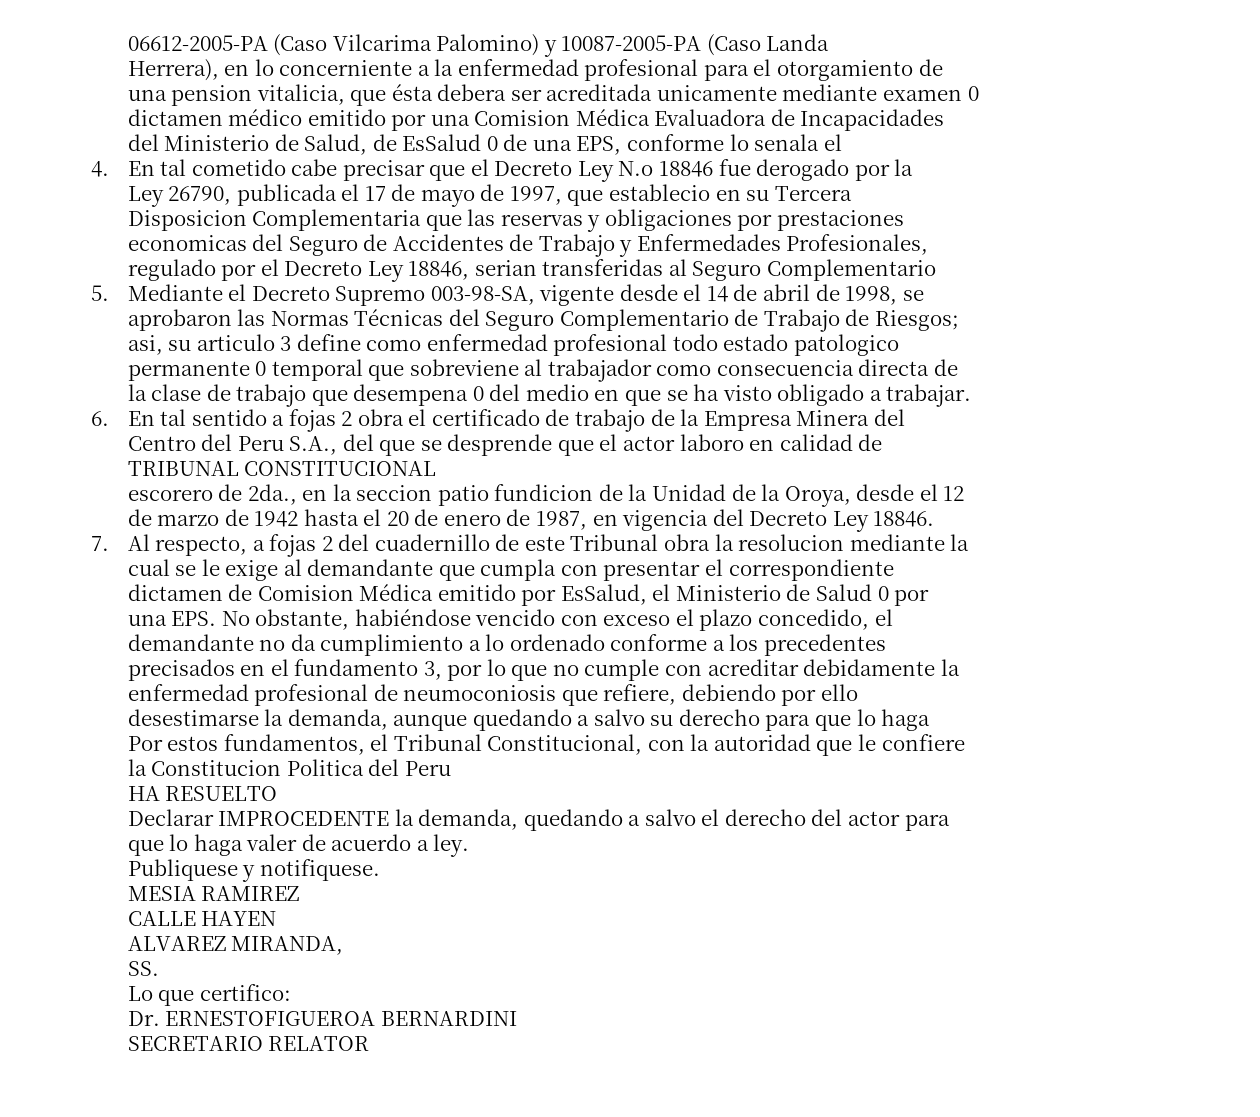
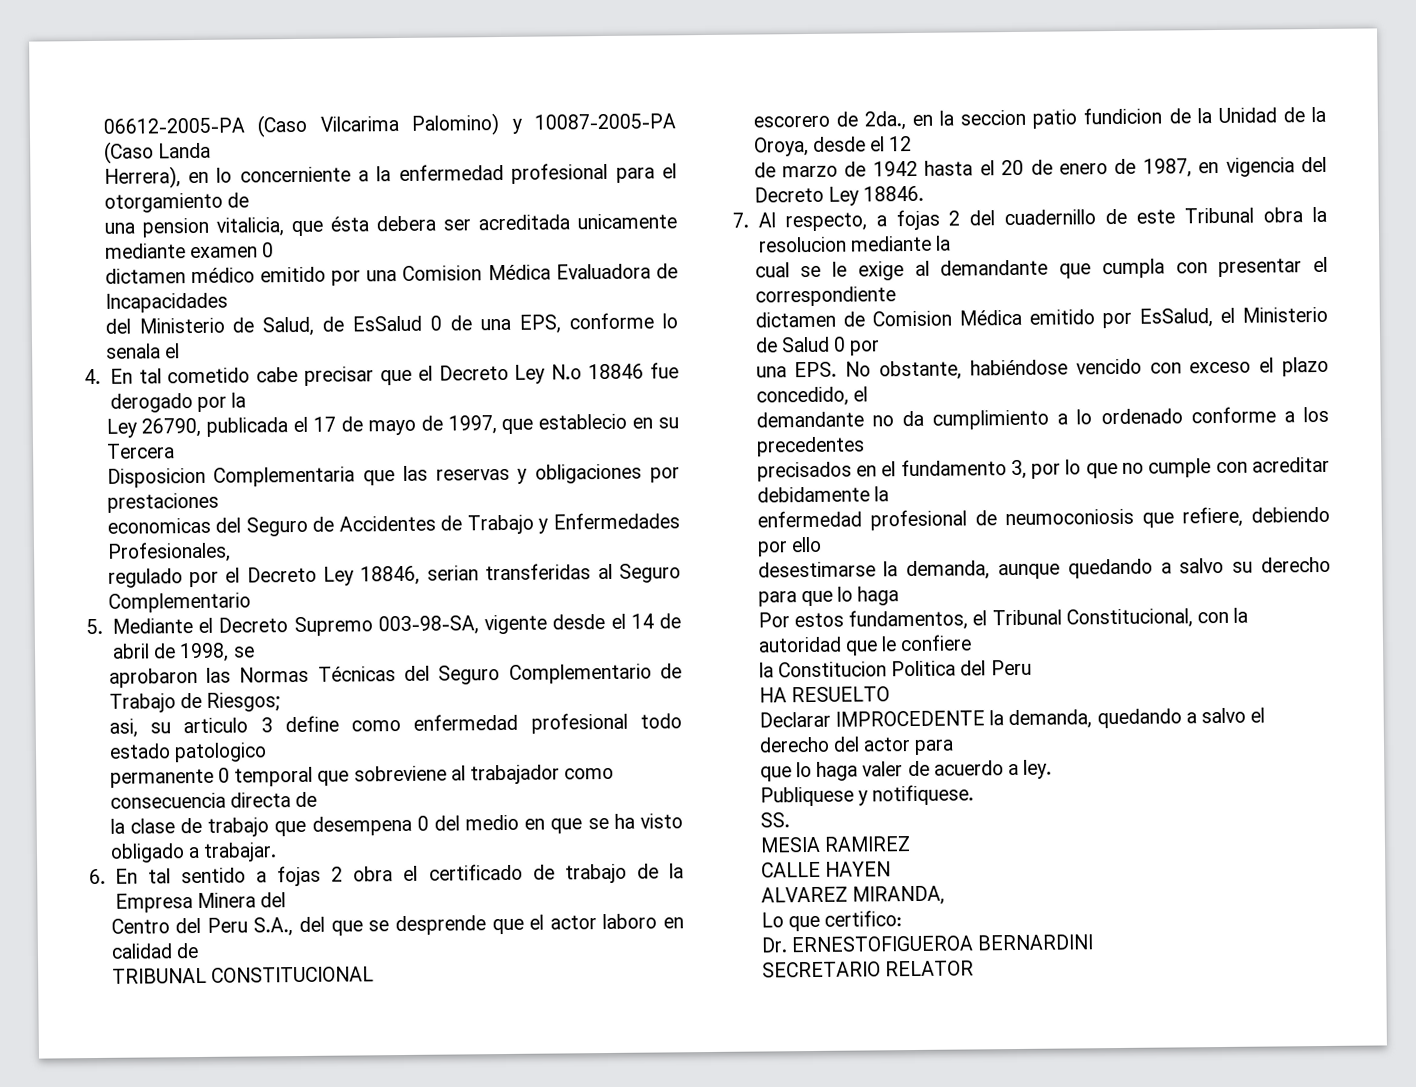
+ SS.
- SS.

